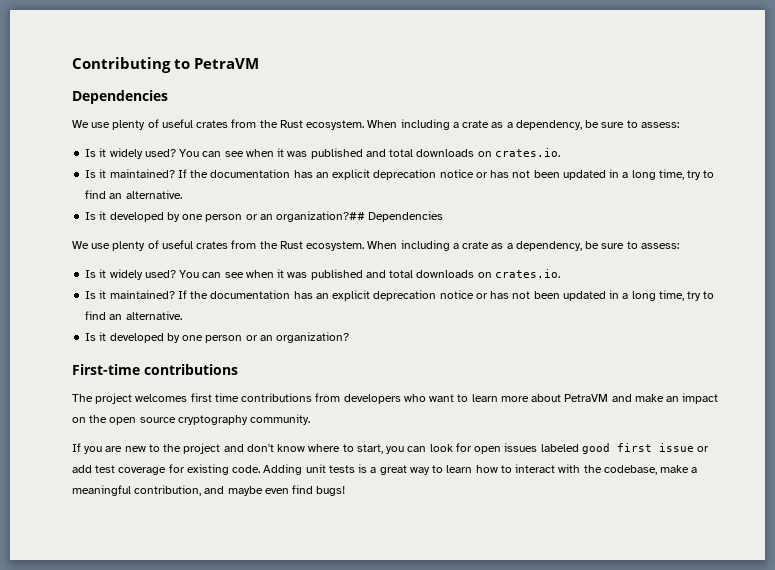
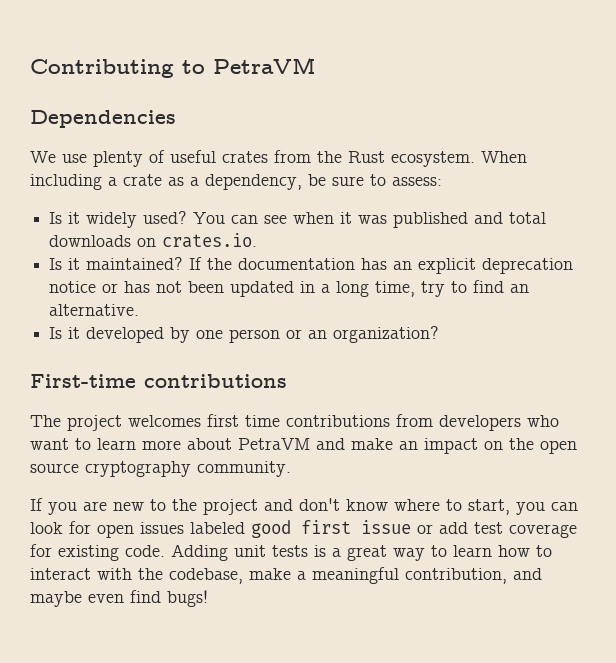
- Is it developed by one person or an organization?## Dependencies
- We use plenty of useful crates from the Rust ecosystem. When including a crate as a dependency, be sure to assess:
- Is it widely used? You can see when it was published and total downloads on crates.io.
- Is it maintained? If the documentation has an explicit deprecation notice or has not been updated in a long time, try to find an alternative.

